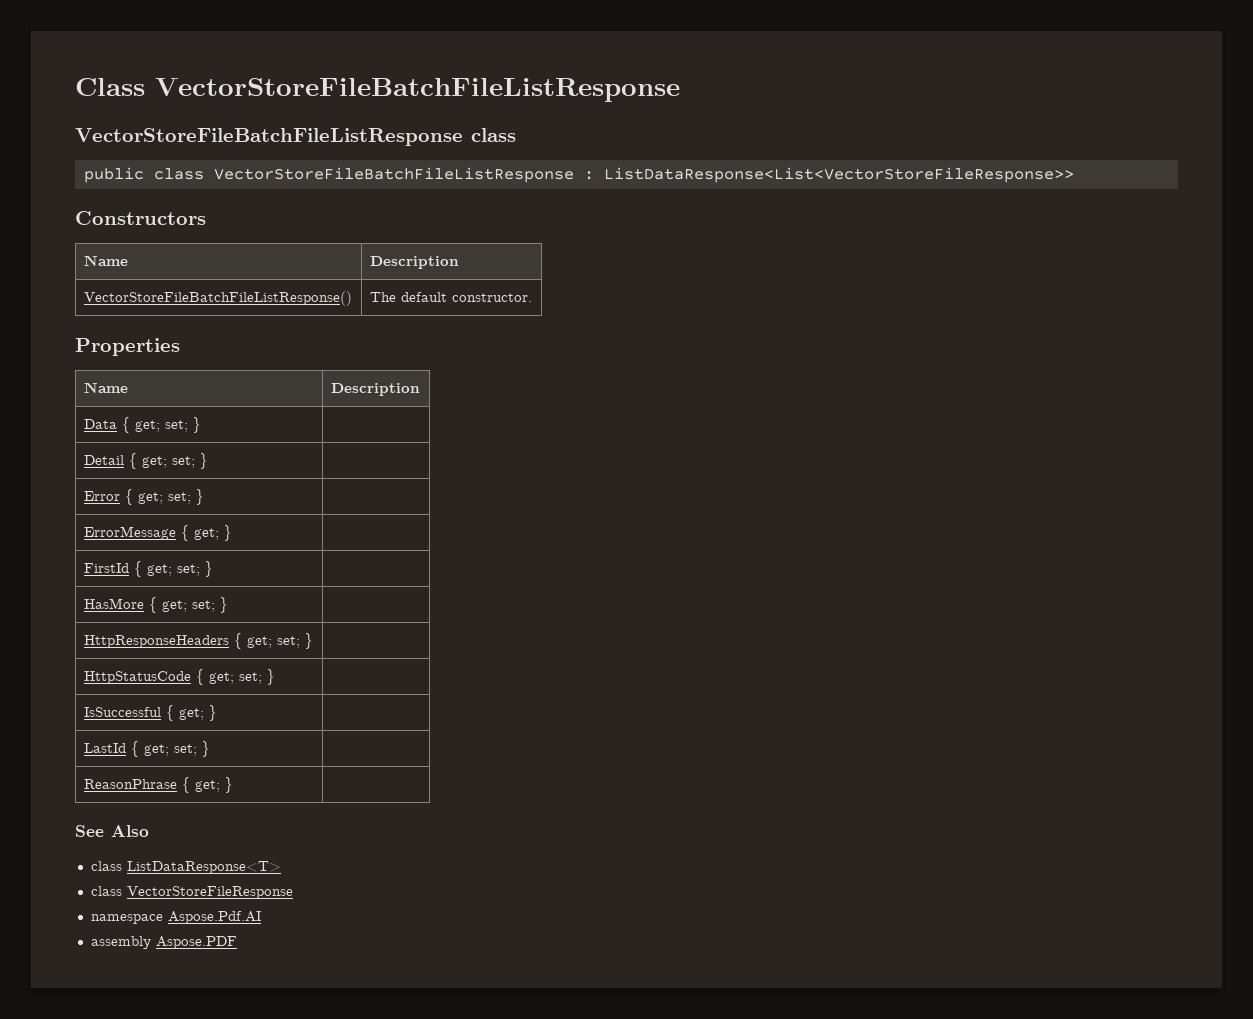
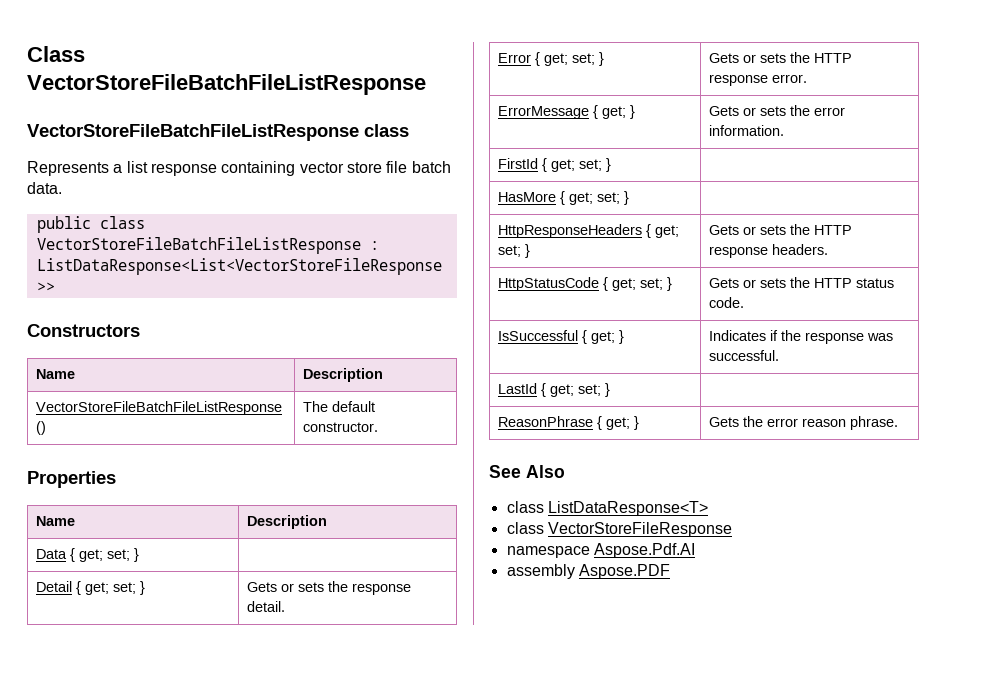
+ Represents a list response containing vector store file batch data.
- Detail { get; set; } |
+ Detail { get; set; } | Gets or sets the response detail.
- Error { get; set; } |
- ErrorMessage { get; } |
+ Error { get; set; } | Gets or sets the HTTP response error.
+ ErrorMessage { get; } | Gets or sets the error information.
- HttpResponseHeaders { get; set; } |
+ HttpResponseHeaders { get; set; } | Gets or sets the HTTP response headers.
- HttpStatusCode { get; set; } |
- IsSuccessful { get; } |
+ HttpStatusCode { get; set; } | Gets or sets the HTTP status code.
+ IsSuccessful { get; } | Indicates if the response was successful.
- ReasonPhrase { get; } |
+ ReasonPhrase { get; } | Gets the error reason phrase.

